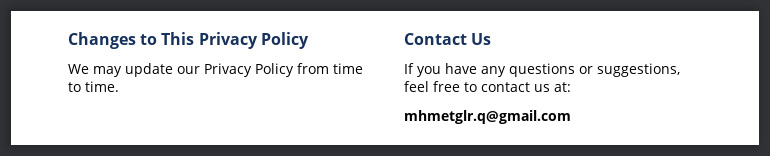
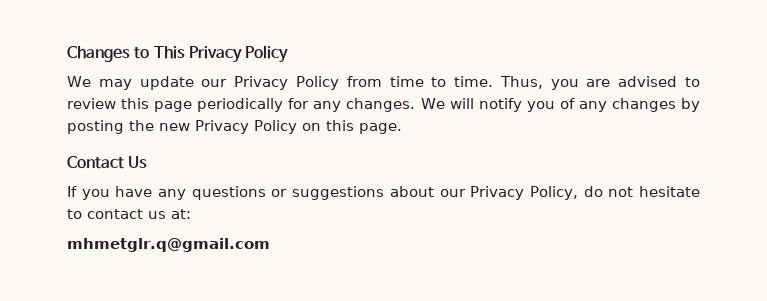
+ Thus, you are advised to review this page periodically for any changes. We will notify you of any changes by posting the new Privacy Policy on this page.
- If you have any questions or suggestions, feel free to contact us at:
+ If you have any questions or suggestions about our Privacy Policy, do not hesitate to contact us at:

